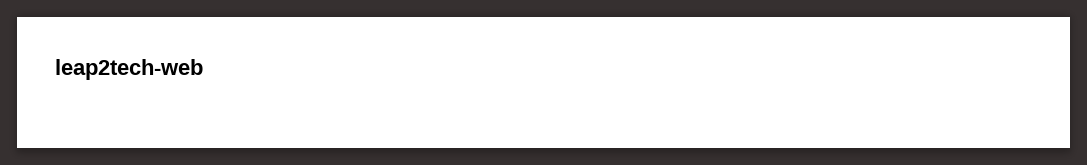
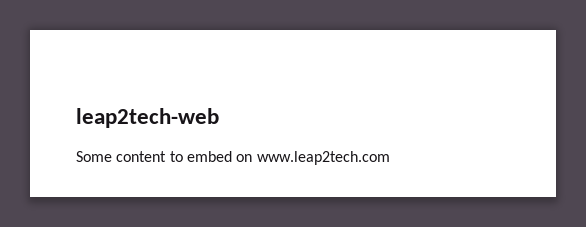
+ Some content to embed on www.leap2tech.com

